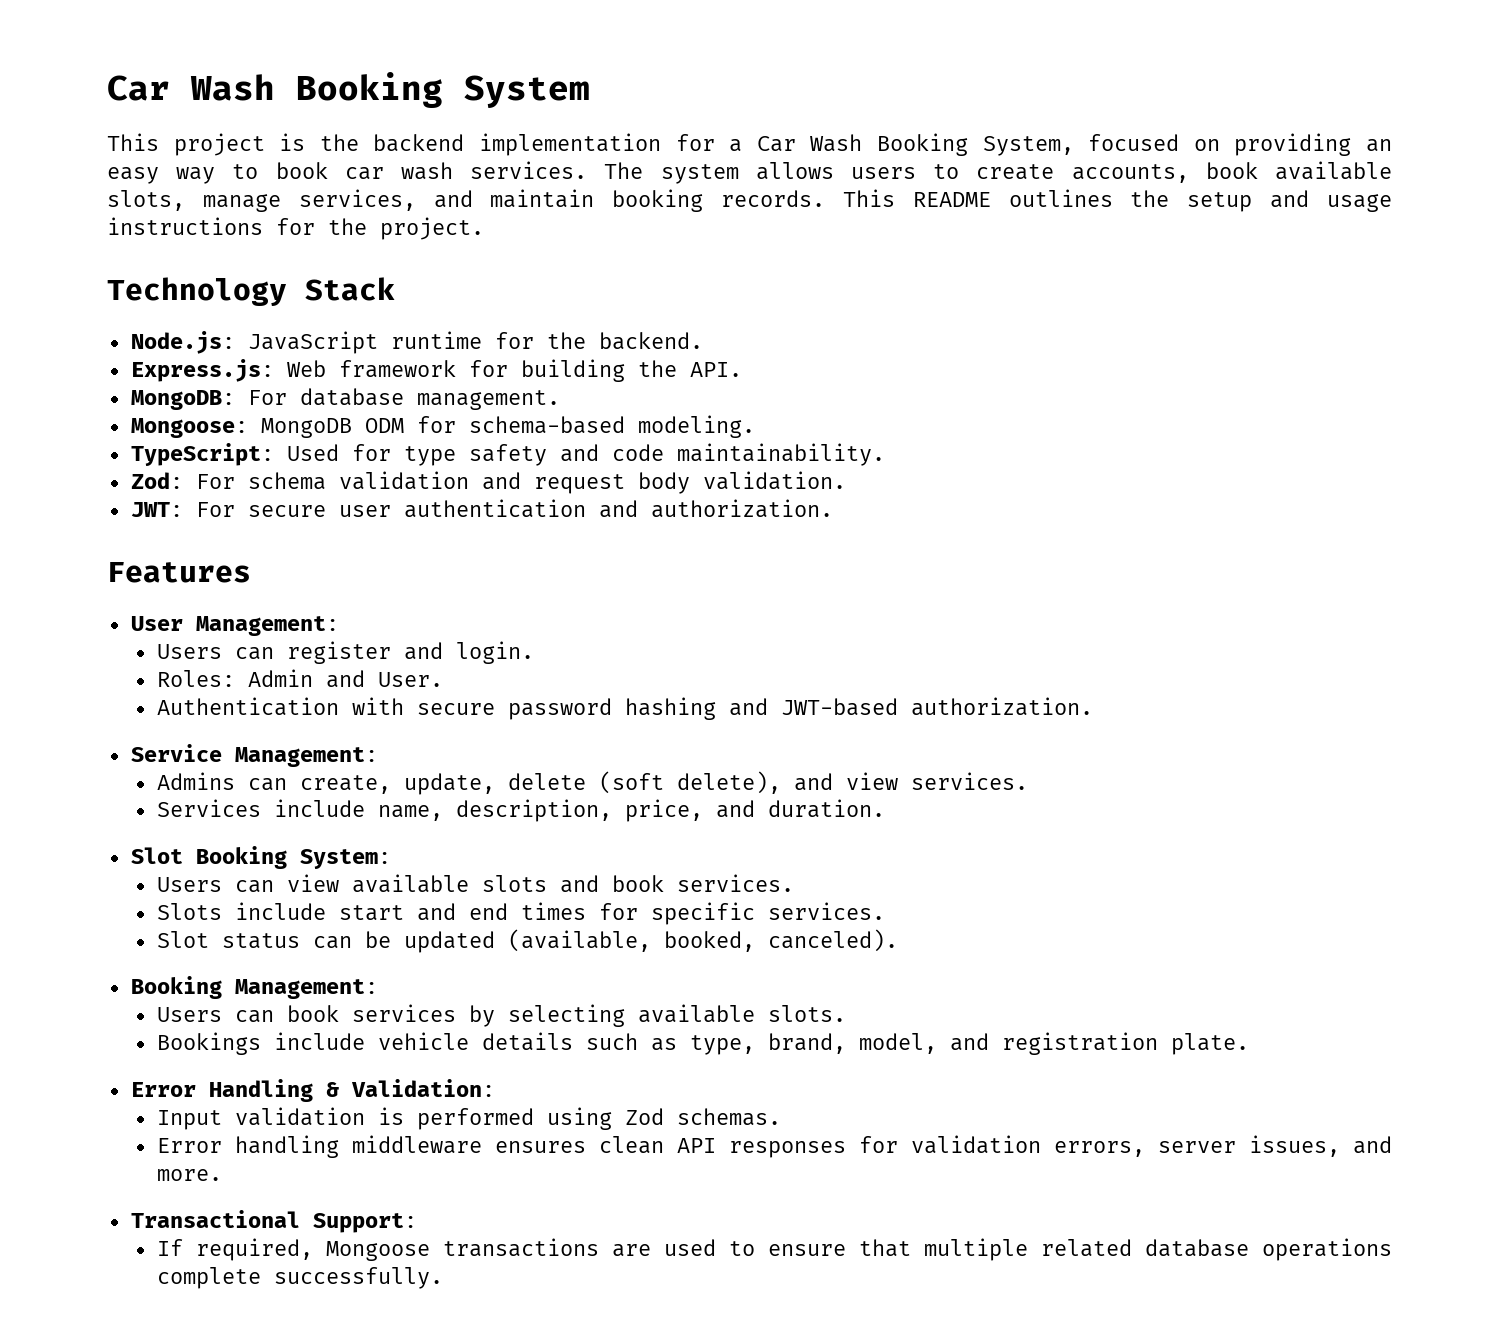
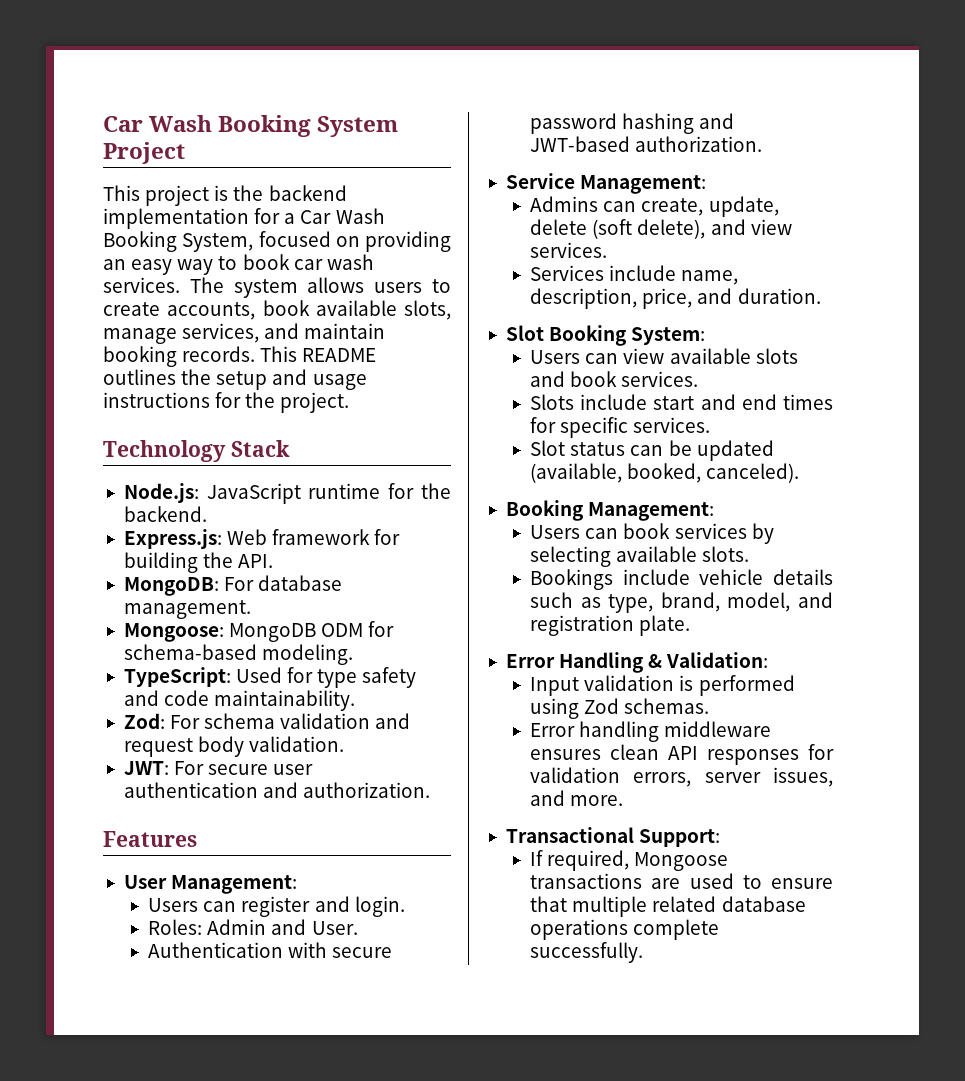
- Car Wash Booking System
+ Car Wash Booking System Project

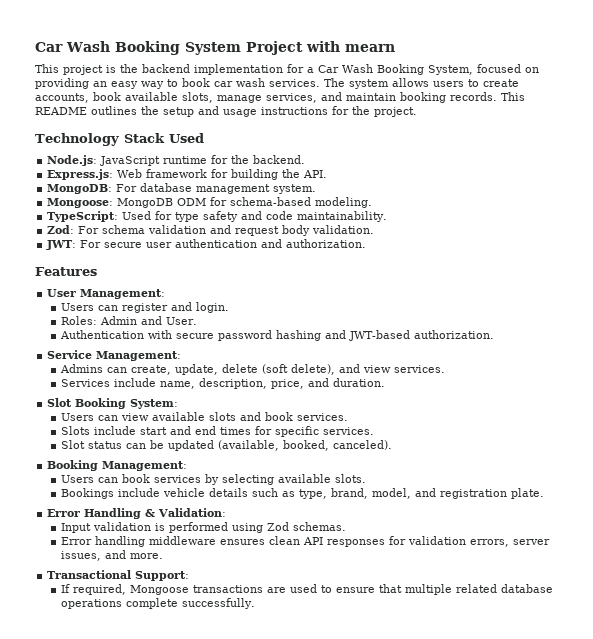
- Car Wash Booking System Project
+ Car Wash Booking System Project with mearn
- Technology Stack
+ Technology Stack Used
- MongoDB: For database management.
+ MongoDB: For database management system.

